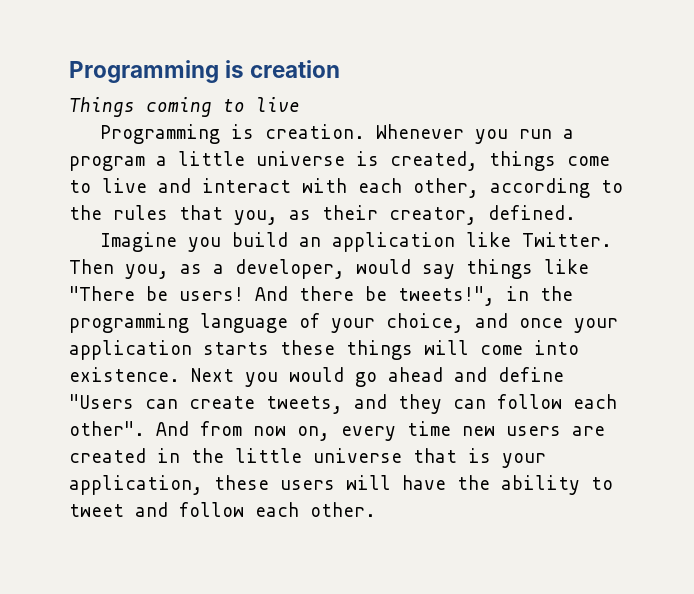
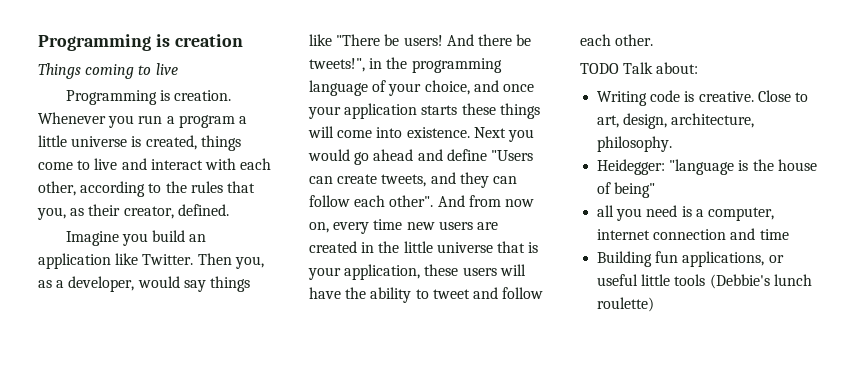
+ TODO Talk about:
+ Writing code is creative. Close to art, design, architecture, philosophy.
+ Heidegger: "language is the house of being"
+ all you need is a computer, internet connection and time
+ Building fun applications, or useful little tools (Debbie's lunch roulette)

